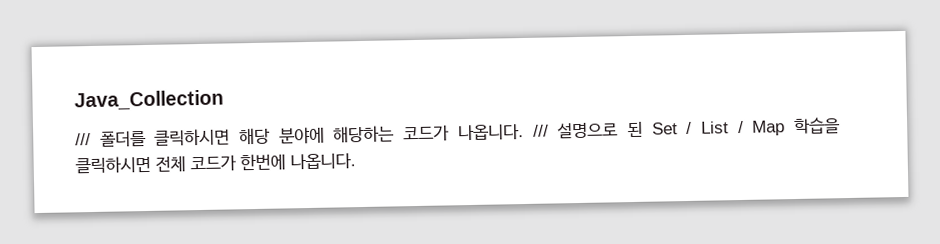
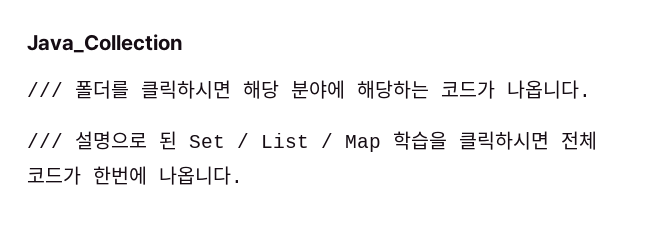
- /// 폴더를 클릭하시면 해당 분야에 해당하는 코드가 나옵니다. /// 설명으로 된 Set / List / Map 학습을 클릭하시면 전체 코드가 한번에 나옵니다.
+ /// 폴더를 클릭하시면 해당 분야에 해당하는 코드가 나옵니다.
+ /// 설명으로 된 Set / List / Map 학습을 클릭하시면 전체 코드가 한번에 나옵니다.

